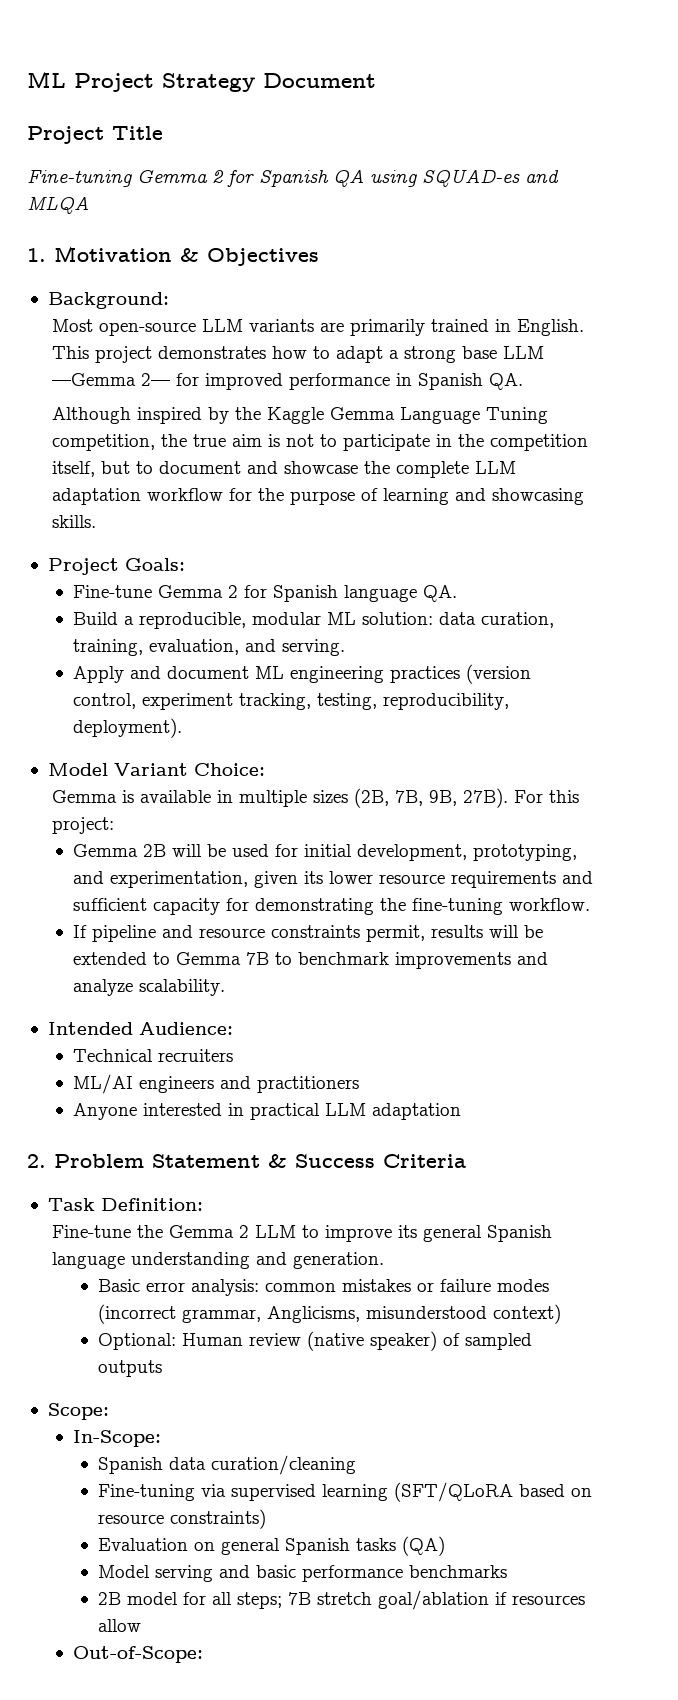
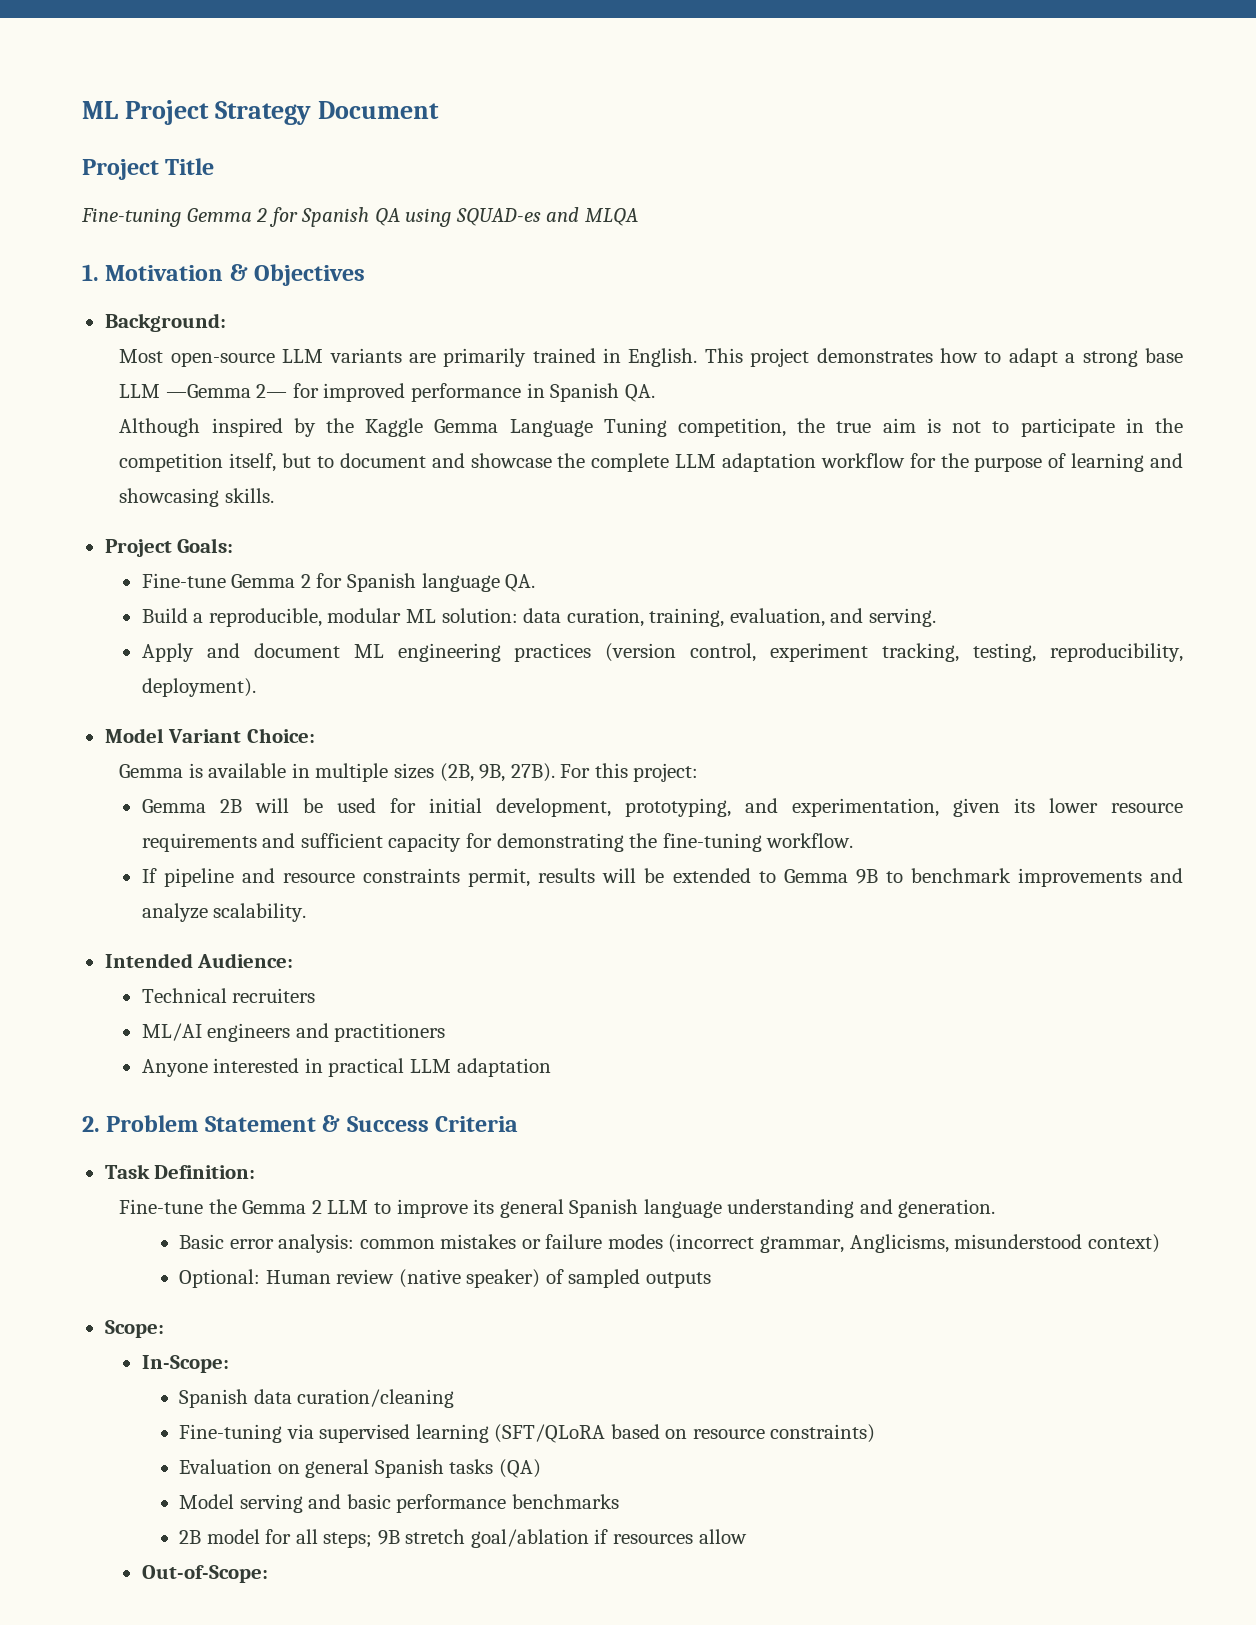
- Gemma is available in multiple sizes (2B, 7B, 9B, 27B).
+ Gemma is available in multiple sizes (2B, 9B, 27B).
- If pipeline and resource constraints permit, results will be extended to Gemma 7B to benchmark improvements and analyze scalability.
+ If pipeline and resource constraints permit, results will be extended to Gemma 9B to benchmark improvements and analyze scalability.
- 2B model for all steps; 7B stretch goal/ablation if resources allow
+ 2B model for all steps; 9B stretch goal/ablation if resources allow

